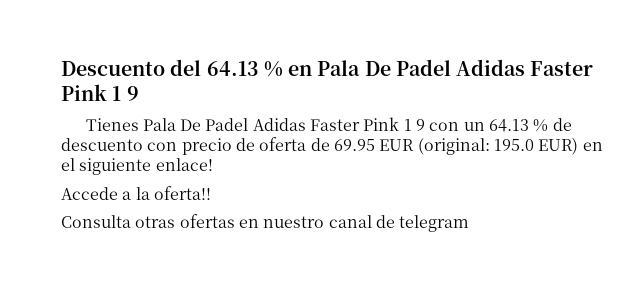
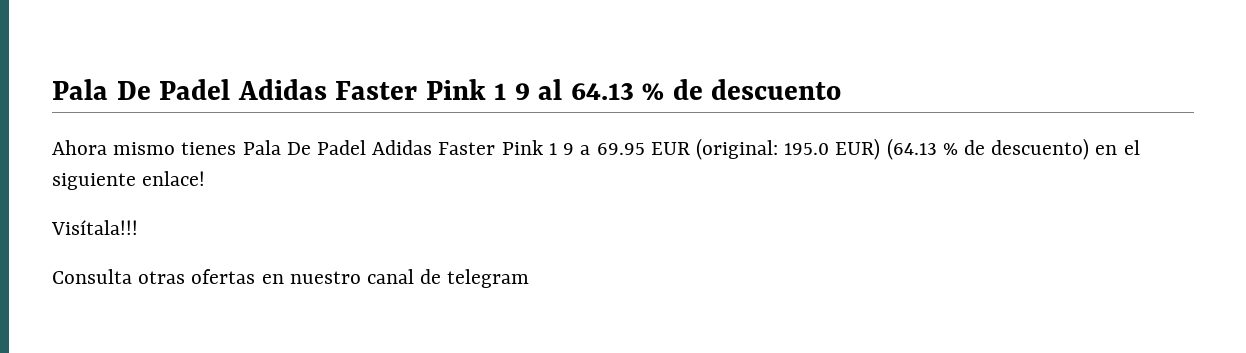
- Descuento del 64.13 % en Pala De Padel Adidas Faster Pink 1 9
- Tienes Pala De Padel Adidas Faster Pink 1 9 con un 64.13 % de descuento con precio de oferta de 69.95 EUR (original: 195.0 EUR) en el siguiente enlace!
+ Pala De Padel Adidas Faster Pink 1 9 al 64.13 % de descuento
+ Ahora mismo tienes Pala De Padel Adidas Faster Pink 1 9 a 69.95 EUR (original: 195.0 EUR) (64.13 % de descuento) en el siguiente enlace!
- Accede a la oferta!!
+ Visítala!!!

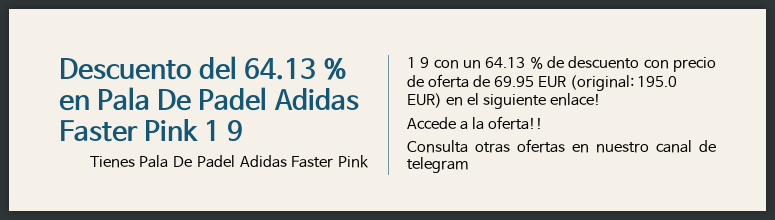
- Pala De Padel Adidas Faster Pink 1 9 al 64.13 % de descuento
- Ahora mismo tienes Pala De Padel Adidas Faster Pink 1 9 a 69.95 EUR (original: 195.0 EUR) (64.13 % de descuento) en el siguiente enlace!
+ Descuento del 64.13 % en Pala De Padel Adidas Faster Pink 1 9
+ Tienes Pala De Padel Adidas Faster Pink 1 9 con un 64.13 % de descuento con precio de oferta de 69.95 EUR (original: 195.0 EUR) en el siguiente enlace!
- Visítala!!!
+ Accede a la oferta!!

